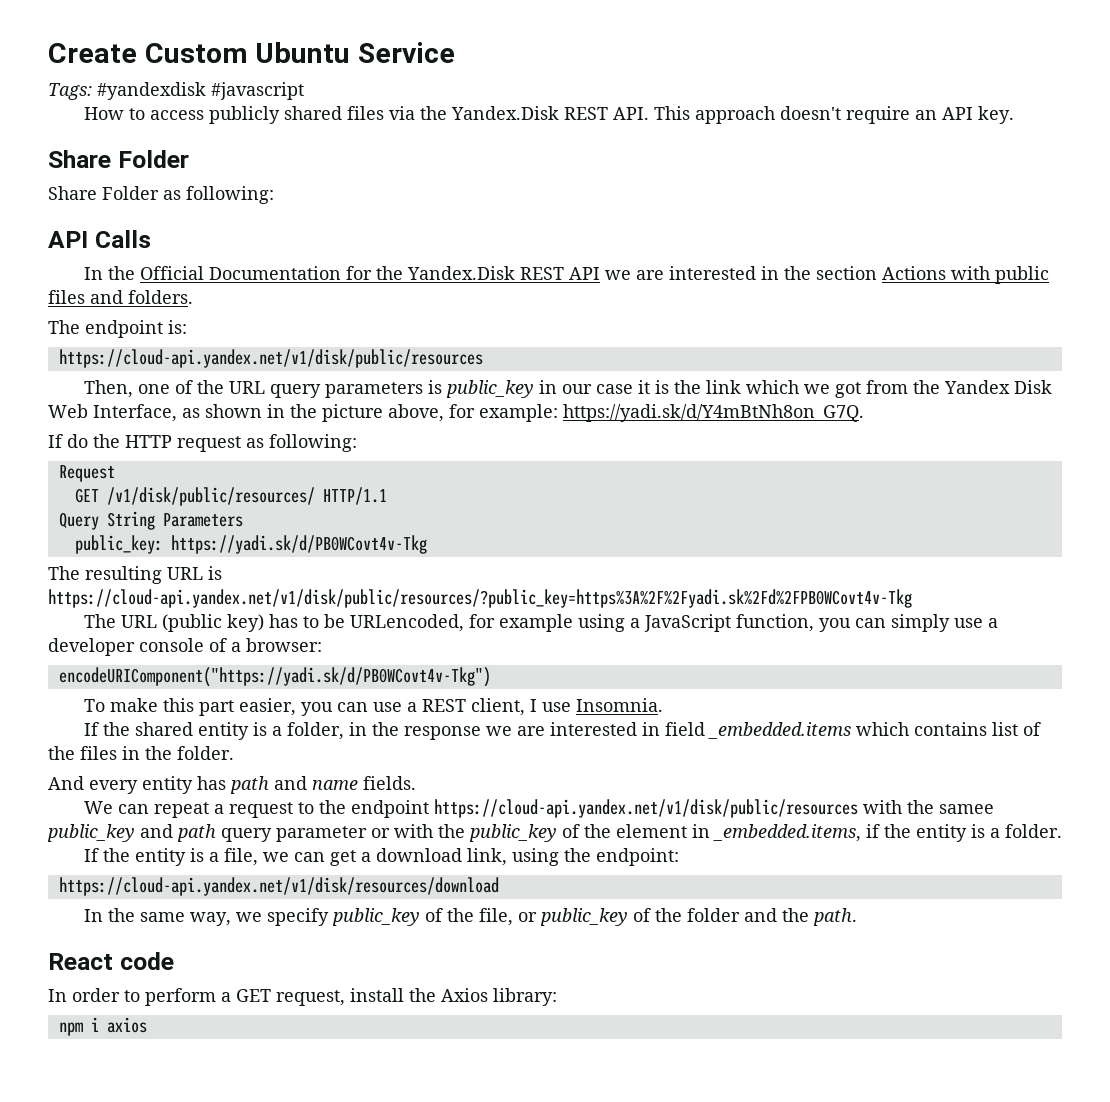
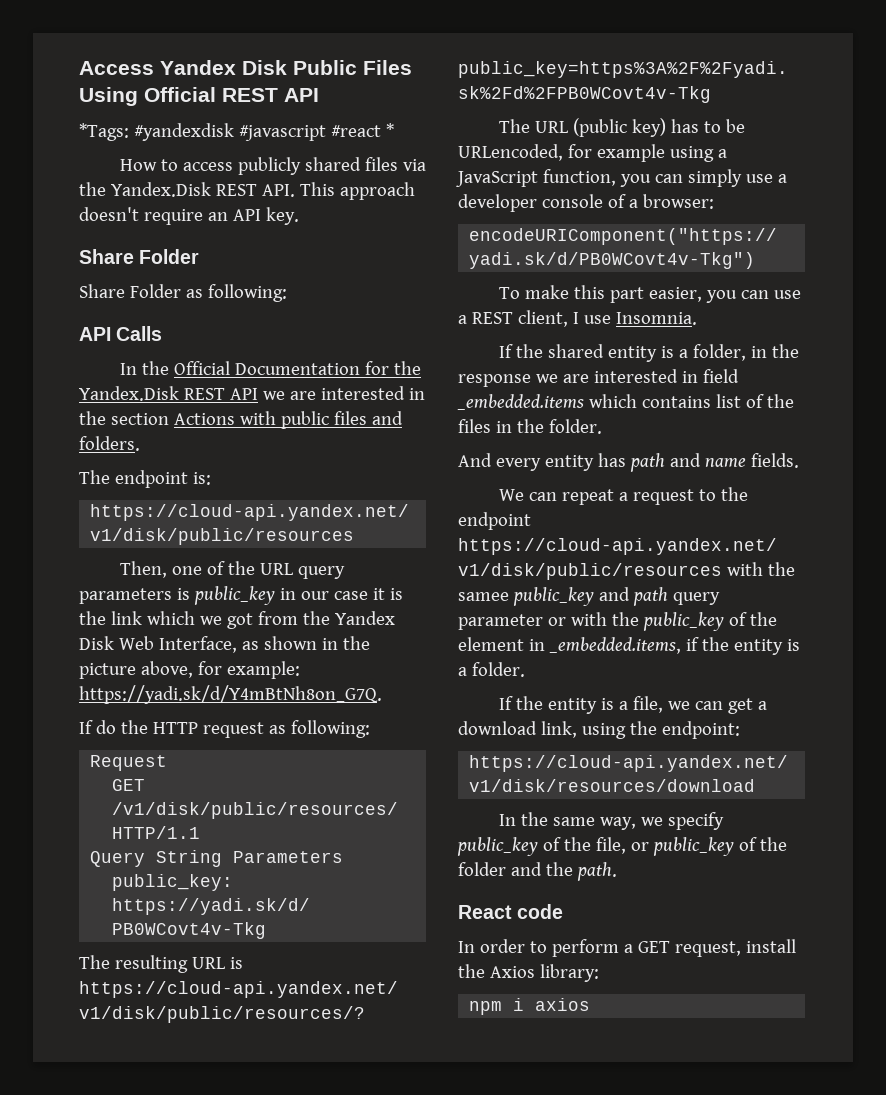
- Create Custom Ubuntu Service
- Tags: #yandexdisk #javascript
+ Access Yandex Disk Public Files Using Official REST API
+ *Tags: #yandexdisk #javascript #react *

